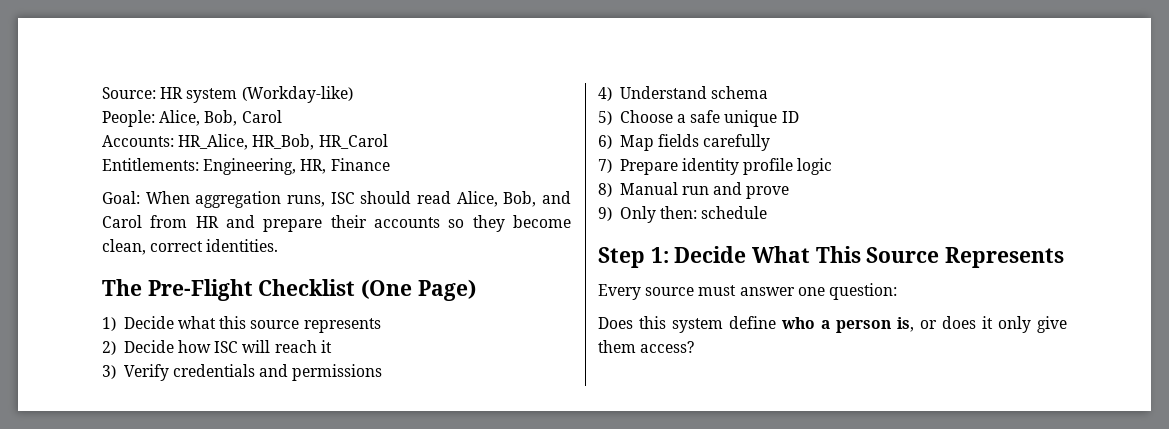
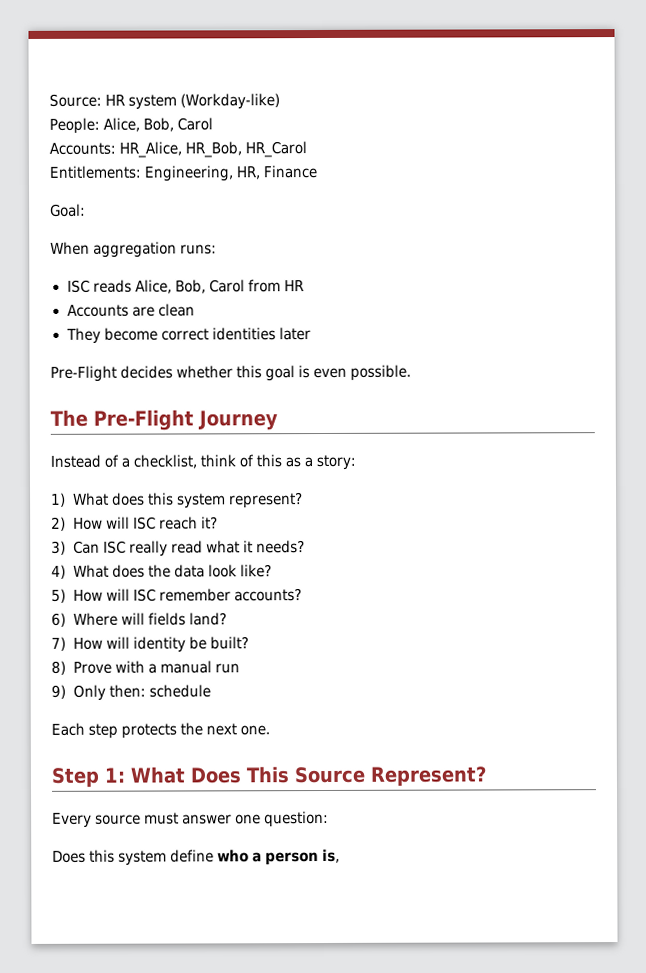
- Goal: When aggregation runs, ISC should read Alice, Bob, and Carol from HR and prepare their accounts so they become clean, correct identities.
- The Pre‑Flight Checklist (One Page)
- 1) Decide what this source represents
- 2) Decide how ISC will reach it
- 3) Verify credentials and permissions
- 4) Understand schema
- 5) Choose a safe unique ID
- 6) Map fields carefully
- 7) Prepare identity profile logic
- 8) Manual run and prove
+ Goal:
+ When aggregation runs:
+ ISC reads Alice, Bob, Carol from HR
+ Accounts are clean
+ They become correct identities later
+ Pre‑Flight decides whether this goal is even possible.
+ The Pre‑Flight Journey
+ Instead of a checklist, think of this as a story:
+ 1) What does this system represent?
+ 2) How will ISC reach it?
+ 3) Can ISC really read what it needs?
+ 4) What does the data look like?
+ 5) How will ISC remember accounts?
+ 6) Where will fields land?
+ 7) How will identity be built?
+ 8) Prove with a manual run
+ Each step protects the next one.
- Step 1: Decide What This Source Represents
+ Step 1: What Does This Source Represent?
- Does this system define who a person is, or does it only give them access?
+ Does this system define who a person is,

